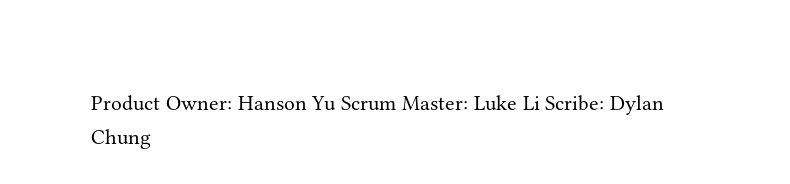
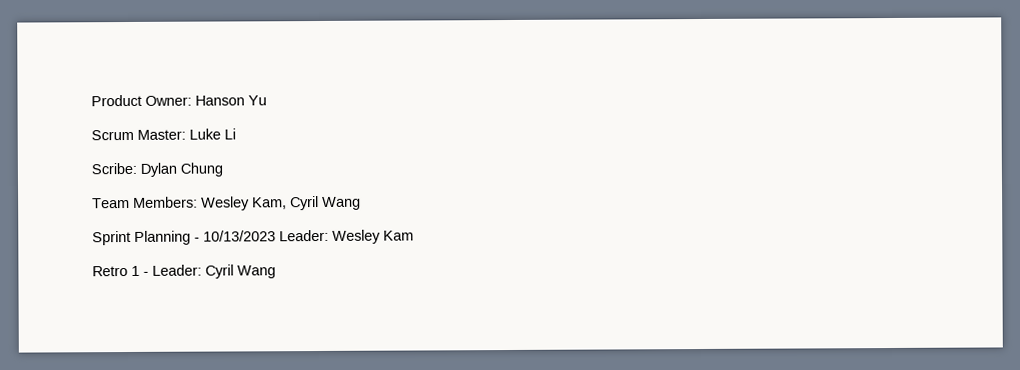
- Product Owner: Hanson Yu Scrum Master: Luke Li Scribe: Dylan Chung
+ Product Owner: Hanson Yu
+ Scrum Master: Luke Li
+ Scribe: Dylan Chung
+ Team Members: Wesley Kam, Cyril Wang
+ Sprint Planning - 10/13/2023 Leader: Wesley Kam
+ Retro 1 - Leader: Cyril Wang

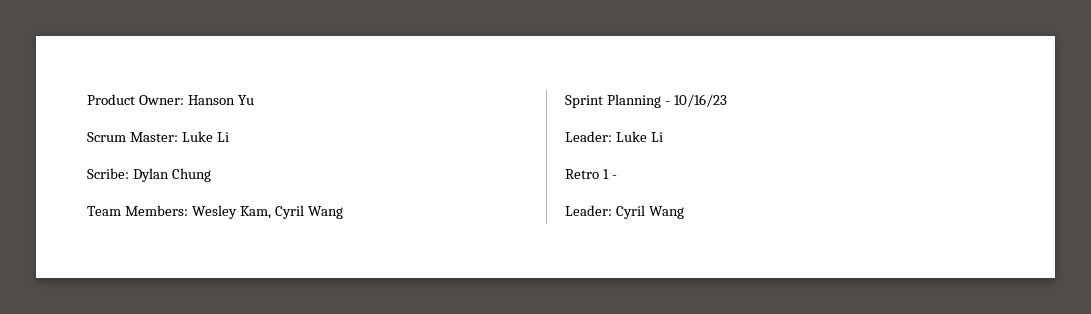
- Sprint Planning - 10/13/2023 Leader: Wesley Kam
+ Sprint Planning - 10/16/23
+ Leader: Luke Li
- Retro 1 - Leader: Cyril Wang
+ Retro 1 -
+ Leader: Cyril Wang

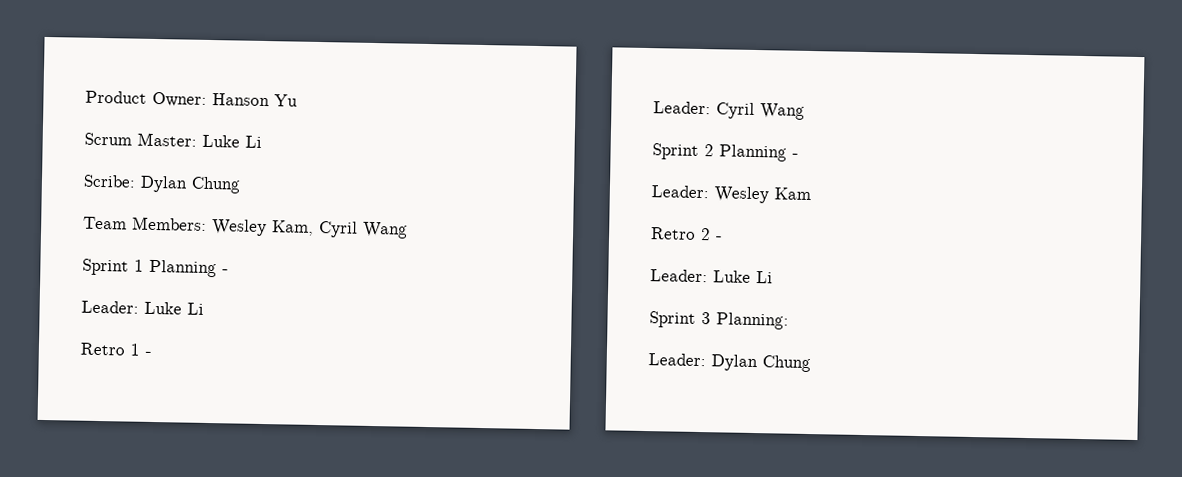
- Sprint Planning - 10/16/23
+ Sprint 1 Planning -
+ Sprint 2 Planning -
+ Leader: Wesley Kam
+ Retro 2 -
+ Leader: Luke Li
+ Sprint 3 Planning:
+ Leader: Dylan Chung

